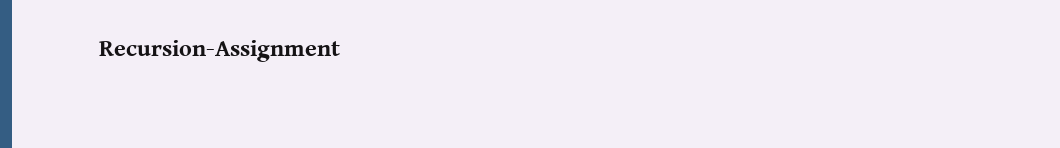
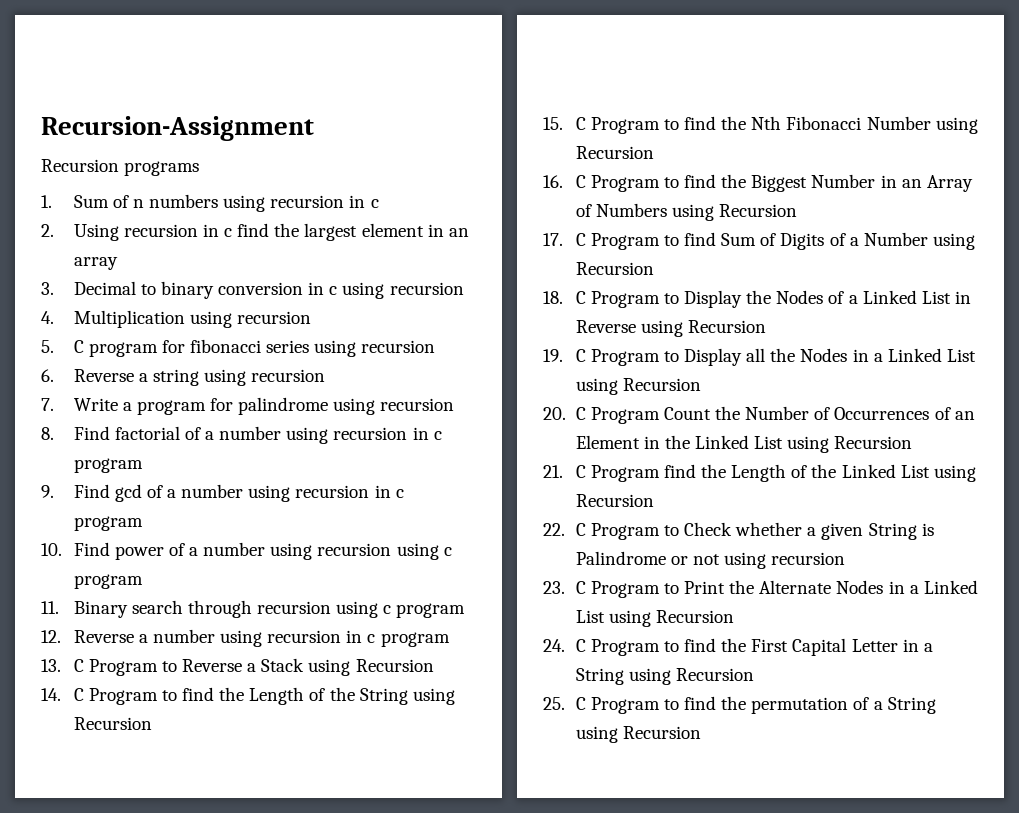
+ Recursion programs
+ 1. Sum of n numbers using recursion in c
+ 2. Using recursion in c find the largest element in an array
+ 3. Decimal to binary conversion in c using recursion
+ 4. Multiplication using recursion
+ 5. C program for fibonacci series using recursion
+ 6. Reverse a string using recursion
+ 7. Write a program for palindrome using recursion
+ 8. Find factorial of a number using recursion in c program
+ 9. Find gcd of a number using recursion in c program
+ 10. Find power of a number using recursion using c program
+ 11. Binary search through recursion using c program
+ 12. Reverse a number using recursion in c program
+ 13. C Program to Reverse a Stack using Recursion
+ 14. C Program to find the Length of the String using Recursion
+ 15. C Program to find the Nth Fibonacci Number using Recursion
+ 16. C Program to find the Biggest Number in an Array of Numbers using Recursion
+ 17. C Program to find Sum of Digits of a Number using Recursion
+ 18. C Program to Display the Nodes of a Linked List in Reverse using Recursion
+ 19. C Program to Display all the Nodes in a Linked List using Recursion
+ 20. C Program Count the Number of Occurrences of an Element in the Linked List using Recursion
+ 21. C Program find the Length of the Linked List using Recursion
+ 22. C Program to Check whether a given String is Palindrome or not using recursion
+ 23. C Program to Print the Alternate Nodes in a Linked List using Recursion
+ 24. C Program to find the First Capital Letter in a String using Recursion
+ 25. C Program to find the permutation of a String using Recursion

